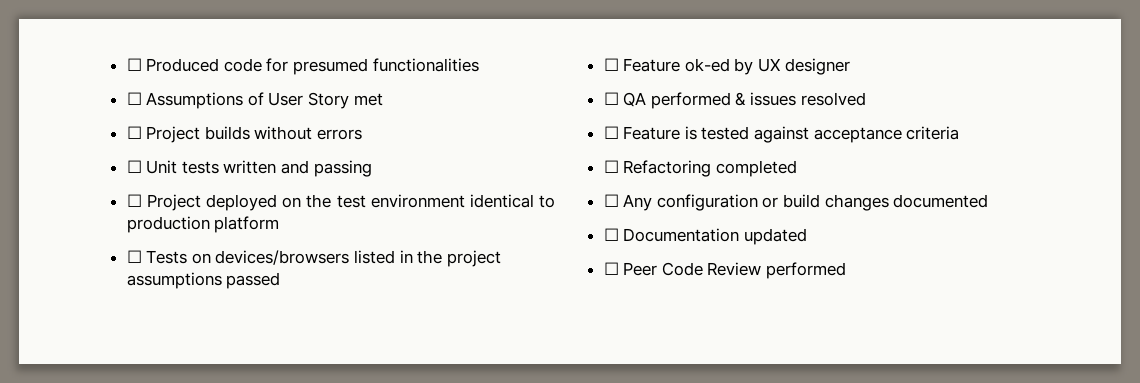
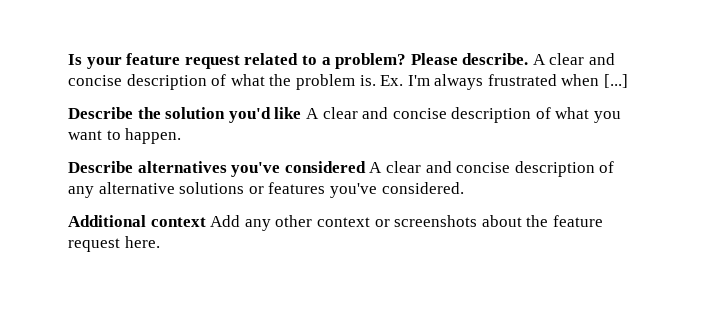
- ☐ Produced code for presumed functionalities
- ☐ Assumptions of User Story met
- ☐ Project builds without errors
- ☐ Unit tests written and passing
- ☐ Project deployed on the test environment identical to production platform
- ☐ Tests on devices/browsers listed in the project assumptions passed
- ☐ Feature ok-ed by UX designer
- ☐ QA performed & issues resolved
- ☐ Feature is tested against acceptance criteria
- ☐ Refactoring completed
- ☐ Any configuration or build changes documented
- ☐ Documentation updated
- ☐ Peer Code Review performed
+ Is your feature request related to a problem? Please describe. A clear and concise description of what the problem is. Ex. I'm always frustrated when [...]
+ Describe the solution you'd like A clear and concise description of what you want to happen.
+ Describe alternatives you've considered A clear and concise description of any alternative solutions or features you've considered.
+ Additional context Add any other context or screenshots about the feature request here.

